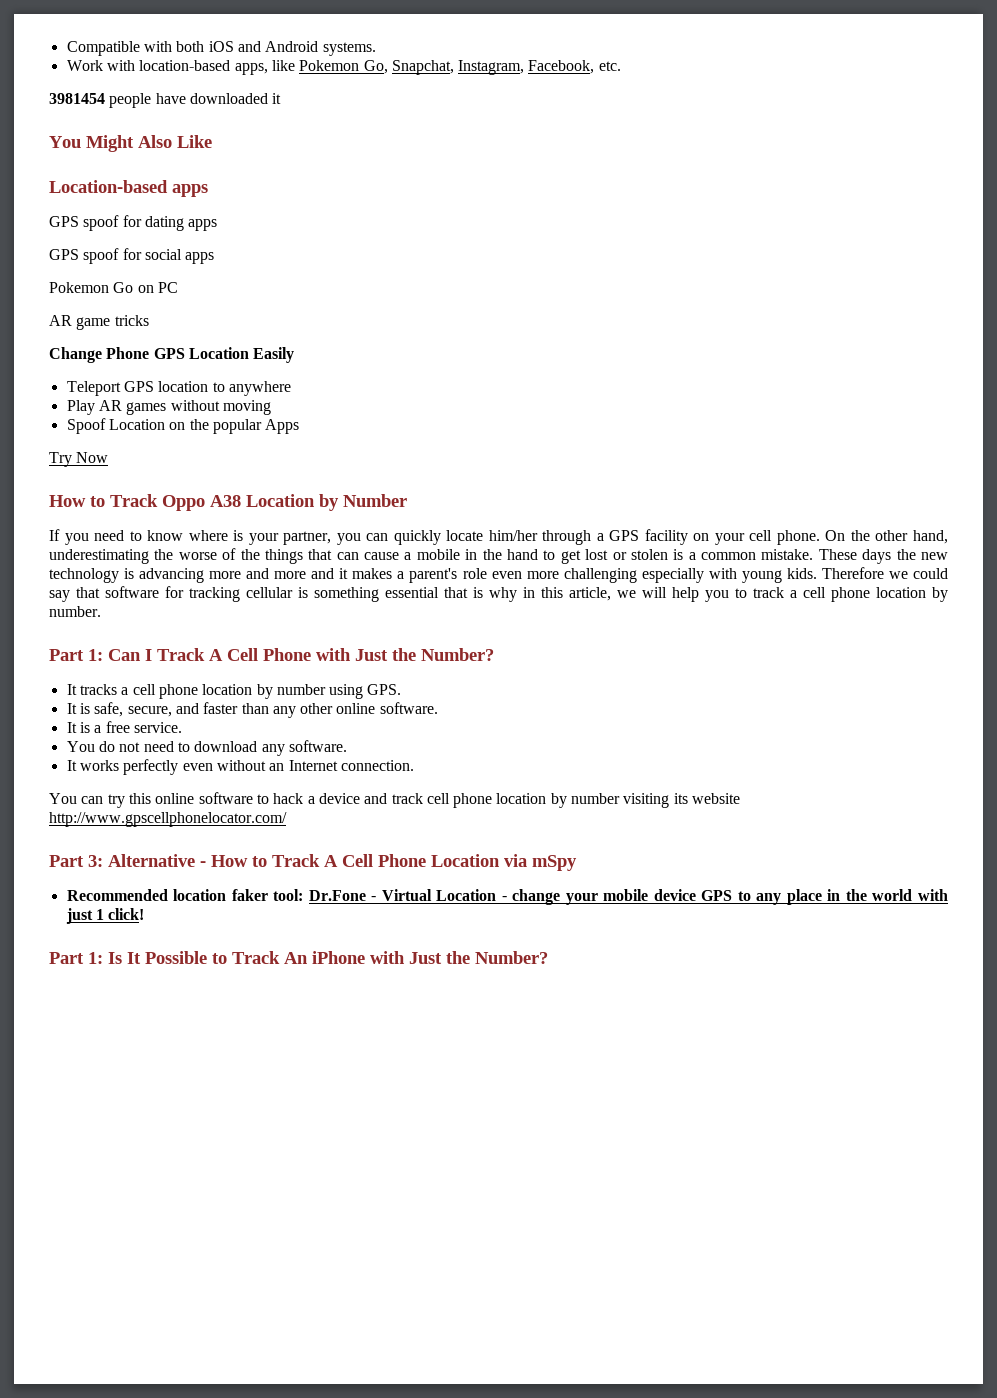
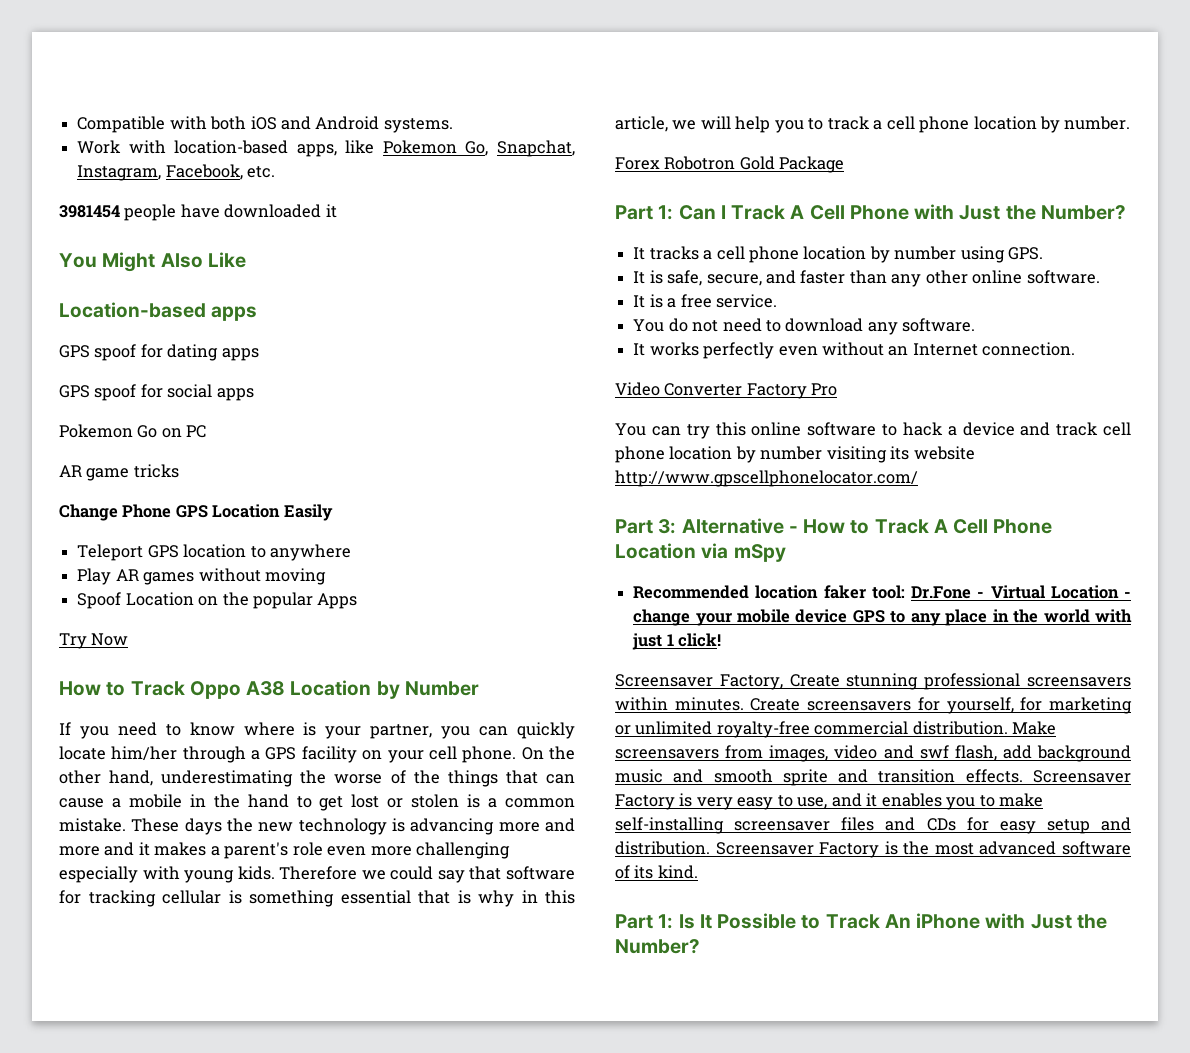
+ Forex Robotron Gold Package
+ Video Converter Factory Pro
+ Screensaver Factory, Create stunning professional screensavers within minutes. Create screensavers for yourself, for marketing or unlimited royalty-free commercial distribution. Make screensavers from images, video and swf flash, add background music and smooth sprite and transition effects. Screensaver Factory is very easy to use, and it enables you to make self-installing screensaver files and CDs for easy setup and distribution. Screensaver Factory is the most advanced software of its kind.

